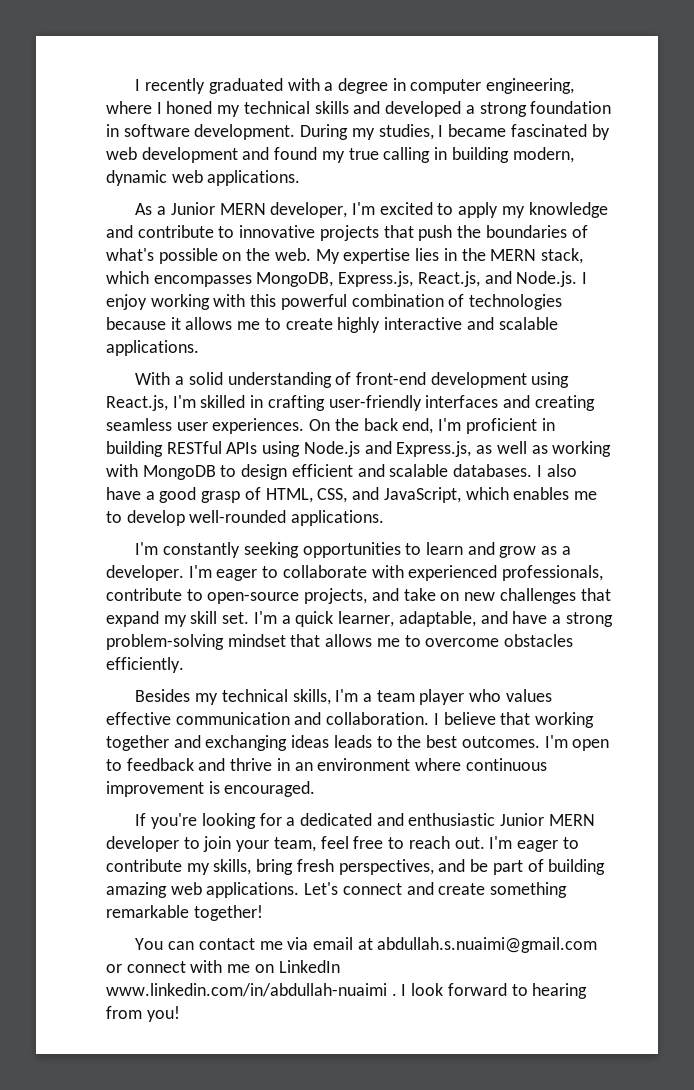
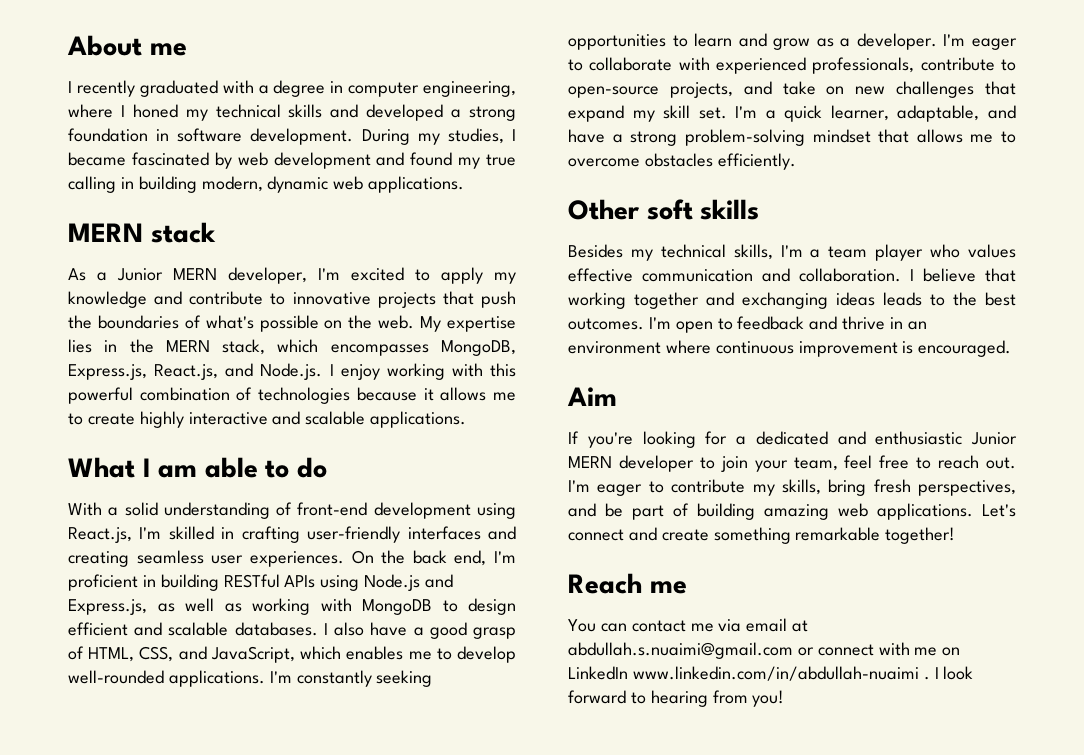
+ About me
+ MERN stack
+ What I am able to do
- I also have a good grasp of HTML, CSS, and JavaScript, which enables me to develop well-rounded applications.
- I'm constantly seeking opportunities to learn and grow as a developer.
+ I also have a good grasp of HTML, CSS, and JavaScript, which enables me to develop well-rounded applications. I'm constantly seeking opportunities to learn and grow as a developer.
+ Other soft skills
+ Aim
+ Reach me

